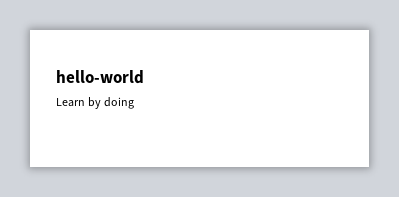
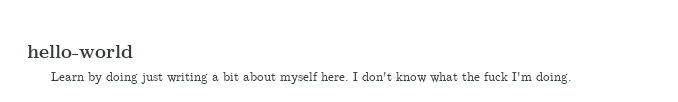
- Learn by doing
+ Learn by doing just writing a bit about myself here. I don't know what the fuck I'm doing.

